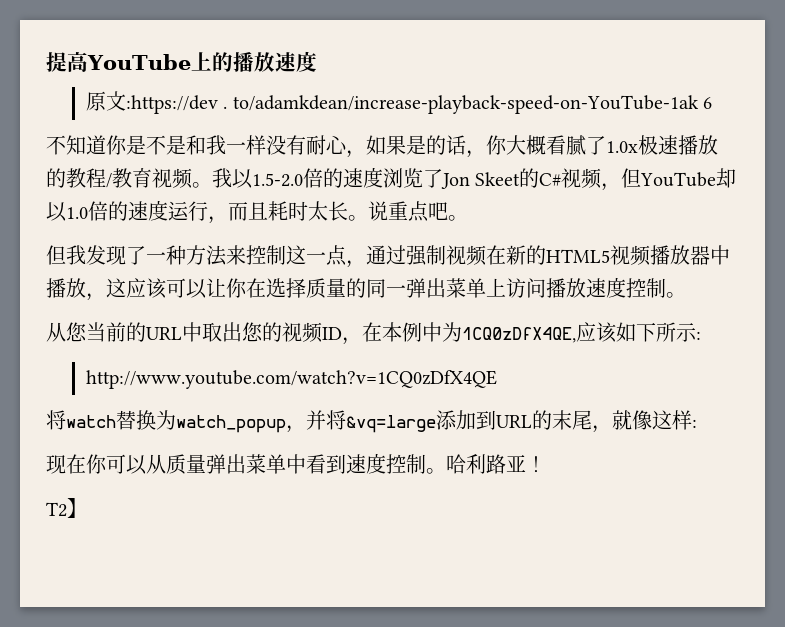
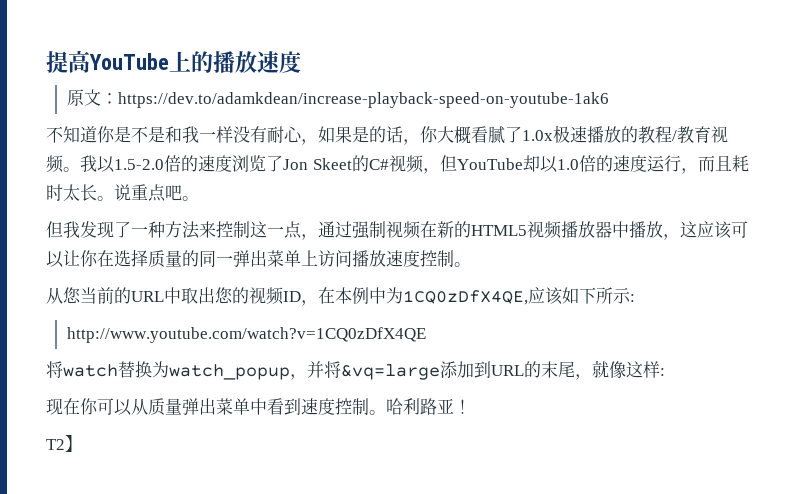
- 原文:https://dev . to/adamkdean/increase-playback-speed-on-YouTube-1ak 6
+ 原文：https://dev.to/adamkdean/increase-playback-speed-on-youtube-1ak6

